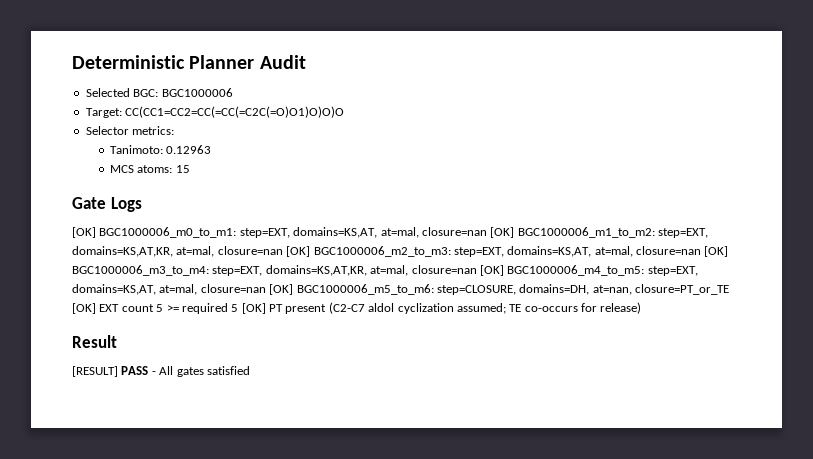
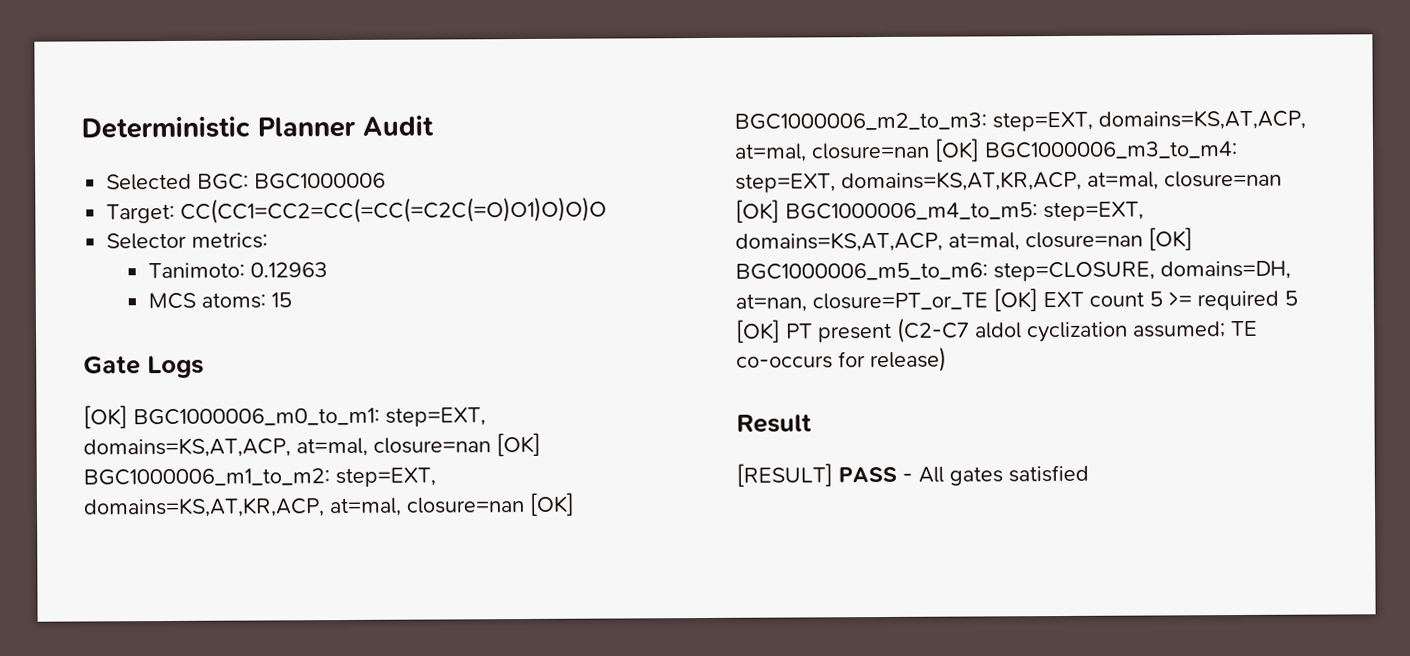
- [OK] BGC1000006_m0_to_m1: step=EXT, domains=KS,AT, at=mal, closure=nan [OK] BGC1000006_m1_to_m2: step=EXT, domains=KS,AT,KR, at=mal, closure=nan [OK] BGC1000006_m2_to_m3: step=EXT, domains=KS,AT, at=mal, closure=nan [OK] BGC1000006_m3_to_m4: step=EXT, domains=KS,AT,KR, at=mal, closure=nan [OK] BGC1000006_m4_to_m5: step=EXT, domains=KS,AT, at=mal, closure=nan [OK] BGC1000006_m5_to_m6: step=CLOSURE, domains=DH, at=nan, closure=PT_or_TE [OK] EXT count 5 >= required 5 [OK] PT present (C2-C7 aldol cyclization assumed; TE co-occurs for release)
+ [OK] BGC1000006_m0_to_m1: step=EXT, domains=KS,AT,ACP, at=mal, closure=nan [OK] BGC1000006_m1_to_m2: step=EXT, domains=KS,AT,KR,ACP, at=mal, closure=nan [OK] BGC1000006_m2_to_m3: step=EXT, domains=KS,AT,ACP, at=mal, closure=nan [OK] BGC1000006_m3_to_m4: step=EXT, domains=KS,AT,KR,ACP, at=mal, closure=nan [OK] BGC1000006_m4_to_m5: step=EXT, domains=KS,AT,ACP, at=mal, closure=nan [OK] BGC1000006_m5_to_m6: step=CLOSURE, domains=DH, at=nan, closure=PT_or_TE [OK] EXT count 5 >= required 5 [OK] PT present (C2-C7 aldol cyclization assumed; TE co-occurs for release)

